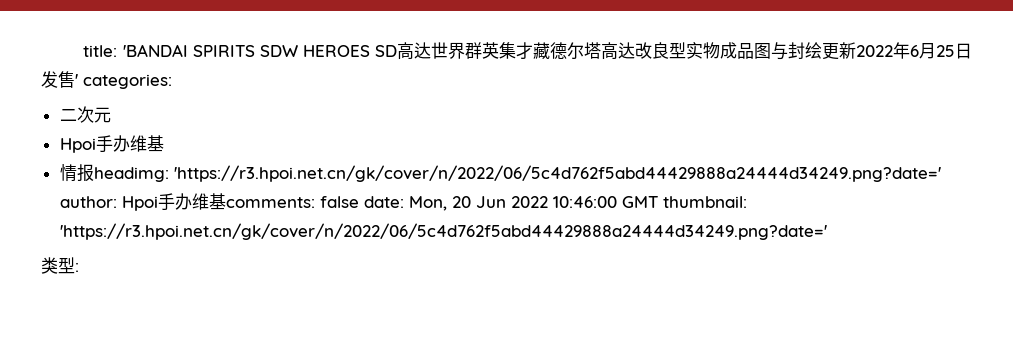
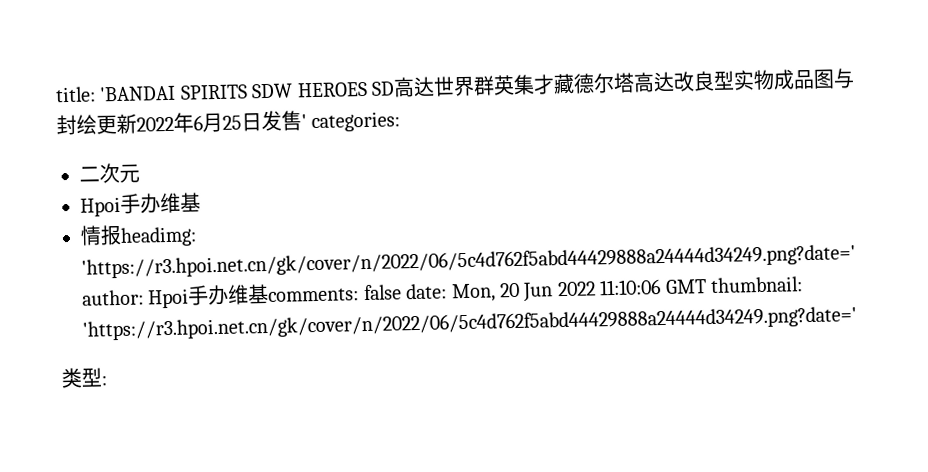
- 情报headimg: 'https://r3.hpoi.net.cn/gk/cover/n/2022/06/5c4d762f5abd44429888a24444d34249.png?date=' author: Hpoi手办维基comments: false date: Mon, 20 Jun 2022 10:46:00 GMT thumbnail: 'https://r3.hpoi.net.cn/gk/cover/n/2022/06/5c4d762f5abd44429888a24444d34249.png?date='
+ 情报headimg: 'https://r3.hpoi.net.cn/gk/cover/n/2022/06/5c4d762f5abd44429888a24444d34249.png?date=' author: Hpoi手办维基comments: false date: Mon, 20 Jun 2022 11:10:06 GMT thumbnail: 'https://r3.hpoi.net.cn/gk/cover/n/2022/06/5c4d762f5abd44429888a24444d34249.png?date='

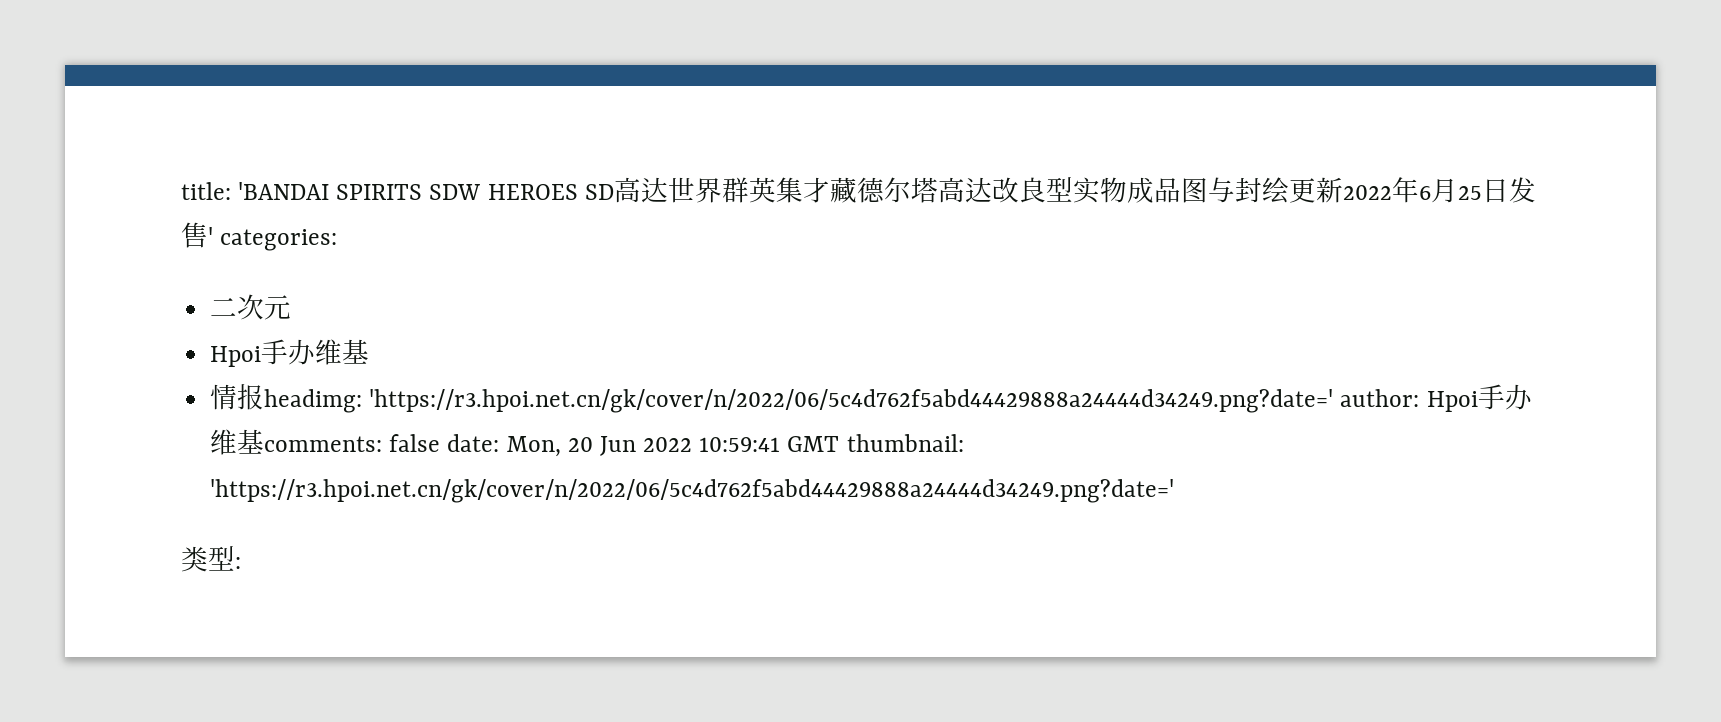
- 情报headimg: 'https://r3.hpoi.net.cn/gk/cover/n/2022/06/5c4d762f5abd44429888a24444d34249.png?date=' author: Hpoi手办维基comments: false date: Mon, 20 Jun 2022 11:10:06 GMT thumbnail: 'https://r3.hpoi.net.cn/gk/cover/n/2022/06/5c4d762f5abd44429888a24444d34249.png?date='
+ 情报headimg: 'https://r3.hpoi.net.cn/gk/cover/n/2022/06/5c4d762f5abd44429888a24444d34249.png?date=' author: Hpoi手办维基comments: false date: Mon, 20 Jun 2022 10:59:41 GMT thumbnail: 'https://r3.hpoi.net.cn/gk/cover/n/2022/06/5c4d762f5abd44429888a24444d34249.png?date='

